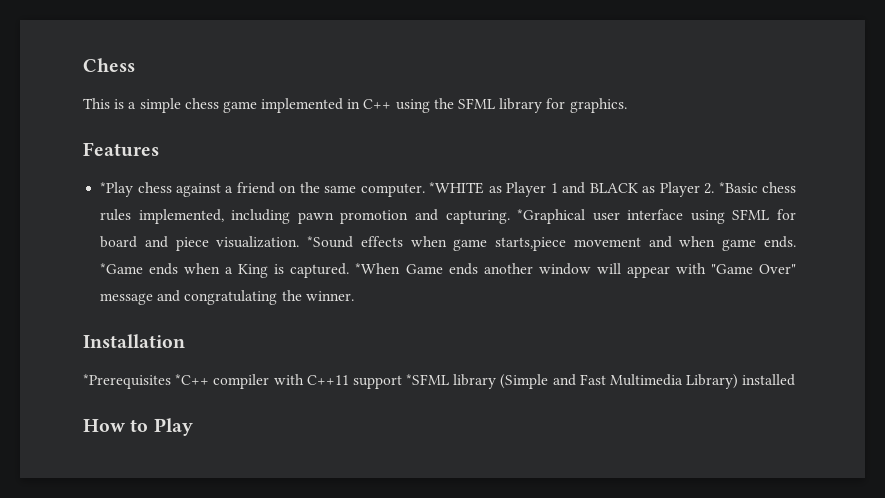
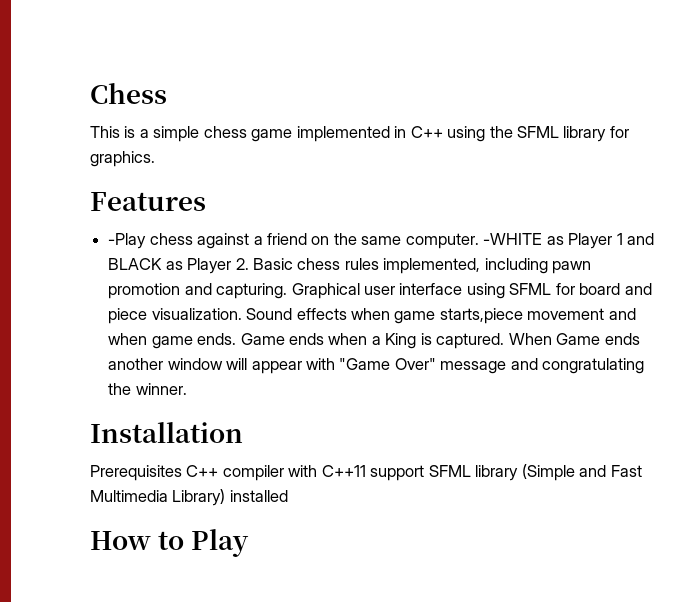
- *Play chess against a friend on the same computer.
+ -Play chess against a friend on the same computer.
- *WHITE as Player 1 and BLACK as Player 2. *Basic chess rules implemented, including pawn promotion and capturing.
+ -WHITE as Player 1 and BLACK as Player 2. Basic chess rules implemented, including pawn promotion and capturing.
- *Graphical user interface using SFML for board and piece visualization.
+ Graphical user interface using SFML for board and piece visualization.
- *Sound effects when game starts,piece movement and when game ends.
+ Sound effects when game starts,piece movement and when game ends.
- *Game ends when a King is captured.
+ Game ends when a King is captured.
- *When Game ends another window will appear with "Game Over" message and congratulating the winner.
+ When Game ends another window will appear with "Game Over" message and congratulating the winner.
- *Prerequisites *C++ compiler with C++11 support *SFML library (Simple and Fast Multimedia Library) installed
+ Prerequisites C++ compiler with C++11 support SFML library (Simple and Fast Multimedia Library) installed

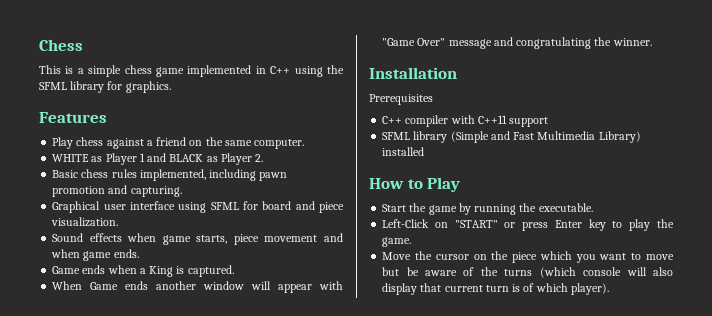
- -Play chess against a friend on the same computer. -WHITE as Player 1 and BLACK as Player 2. Basic chess rules implemented, including pawn promotion and capturing. Graphical user interface using SFML for board and piece visualization. Sound effects when game starts,piece movement and when game ends. Game ends when a King is captured. When Game ends another window will appear with "Game Over" message and congratulating the winner.
+ Play chess against a friend on the same computer.
+ WHITE as Player 1 and BLACK as Player 2.
+ Basic chess rules implemented, including pawn promotion and capturing.
+ Graphical user interface using SFML for board and piece visualization.
+ Sound effects when game starts, piece movement and when game ends.
+ Game ends when a King is captured.
+ When Game ends another window will appear with "Game Over" message and congratulating the winner.
- Prerequisites C++ compiler with C++11 support SFML library (Simple and Fast Multimedia Library) installed
+ Prerequisites
+ C++ compiler with C++11 support
+ SFML library (Simple and Fast Multimedia Library) installed
+ Start the game by running the executable.
+ Left-Click on "START" or press Enter key to play the game.
+ Move the cursor on the piece which you want to move but be aware of the turns (which console will also display that current turn is of which player).

